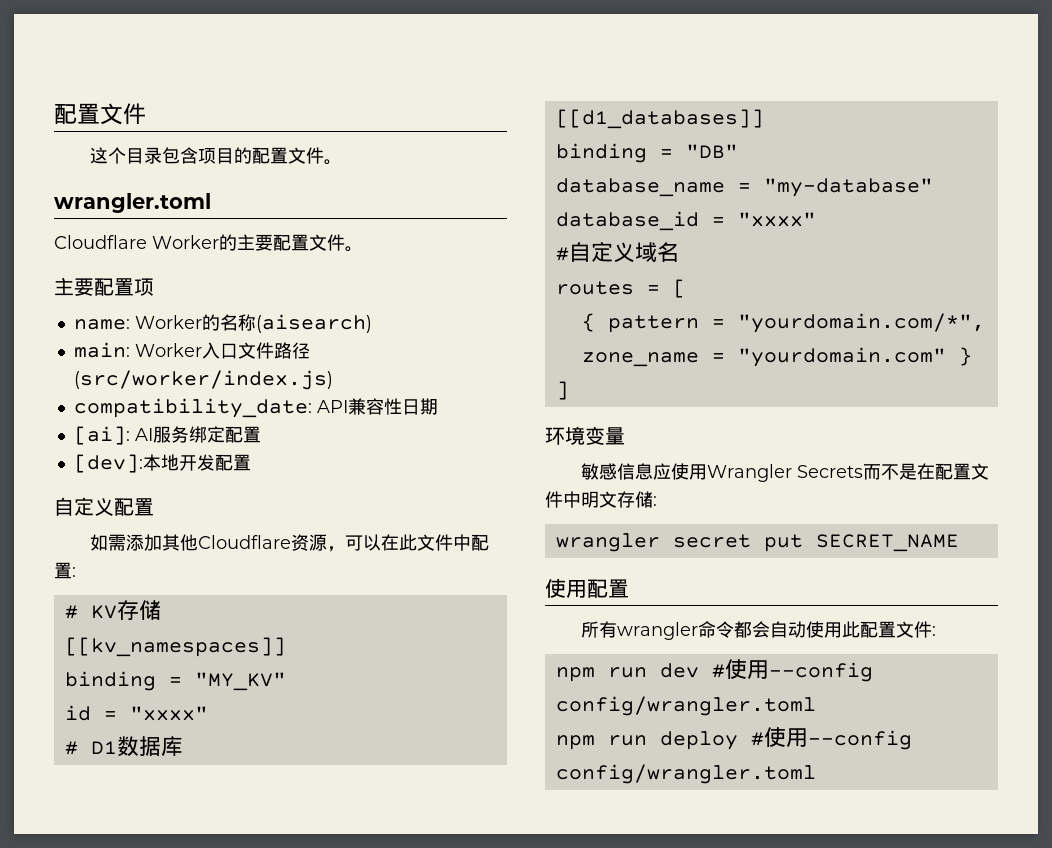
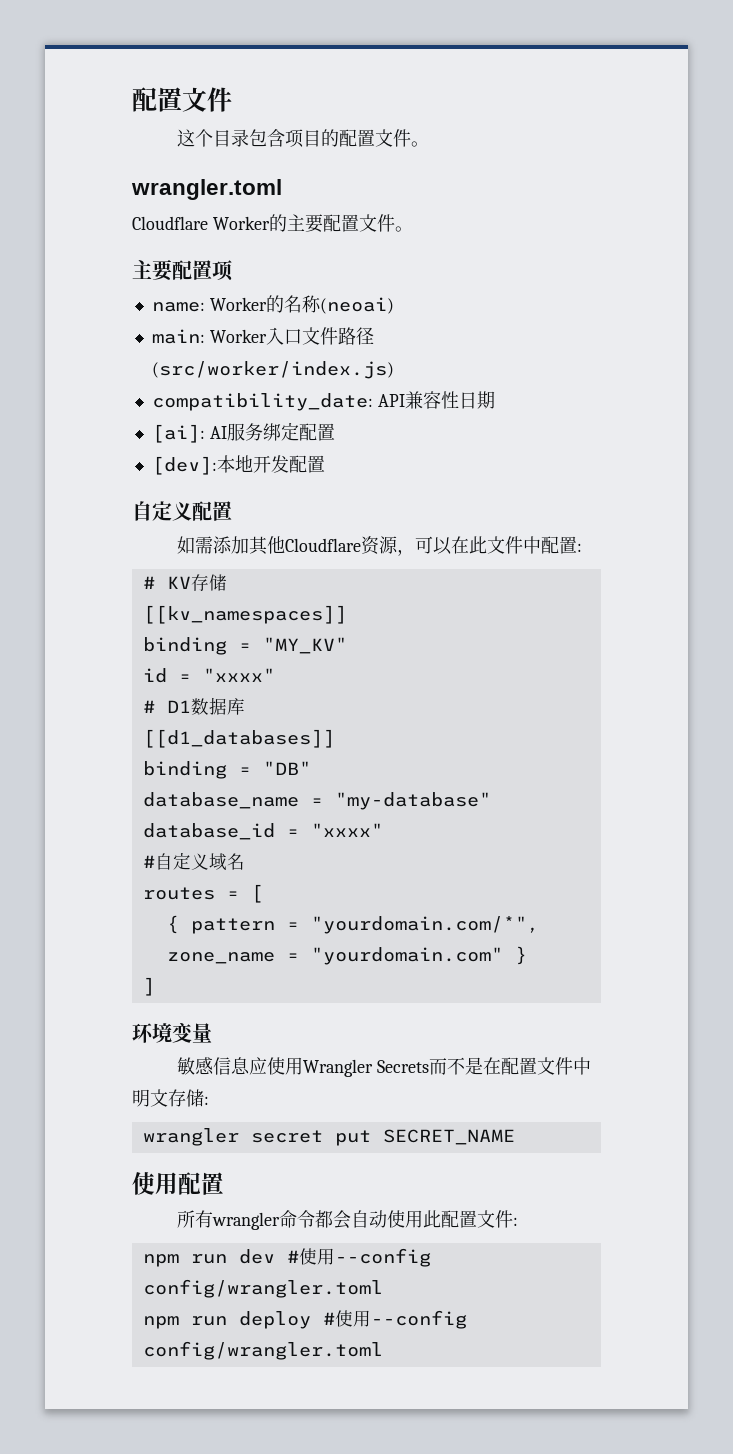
- name: Worker的名称(aisearch)
+ name: Worker的名称(neoai)

